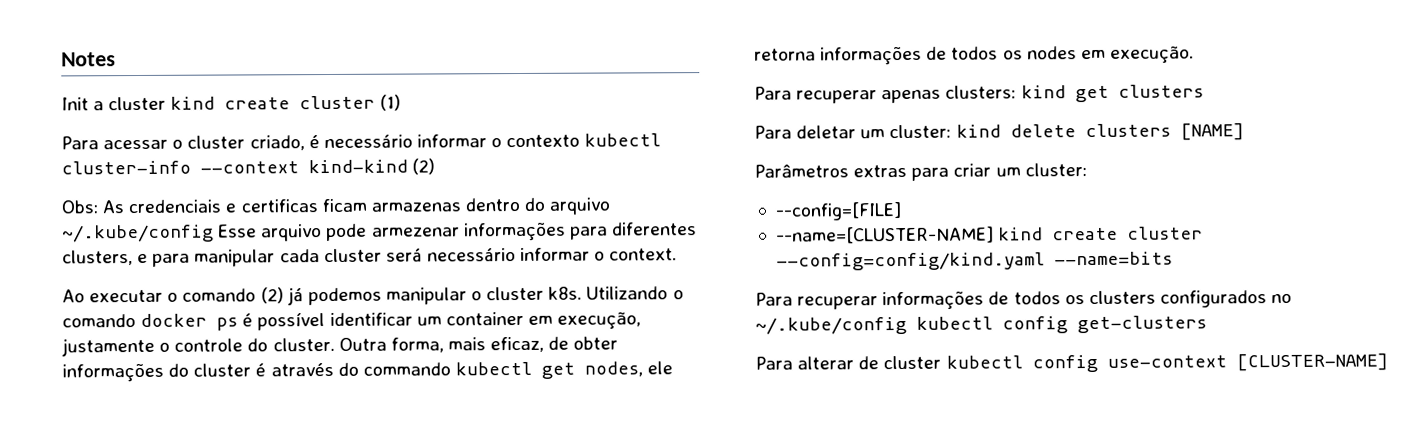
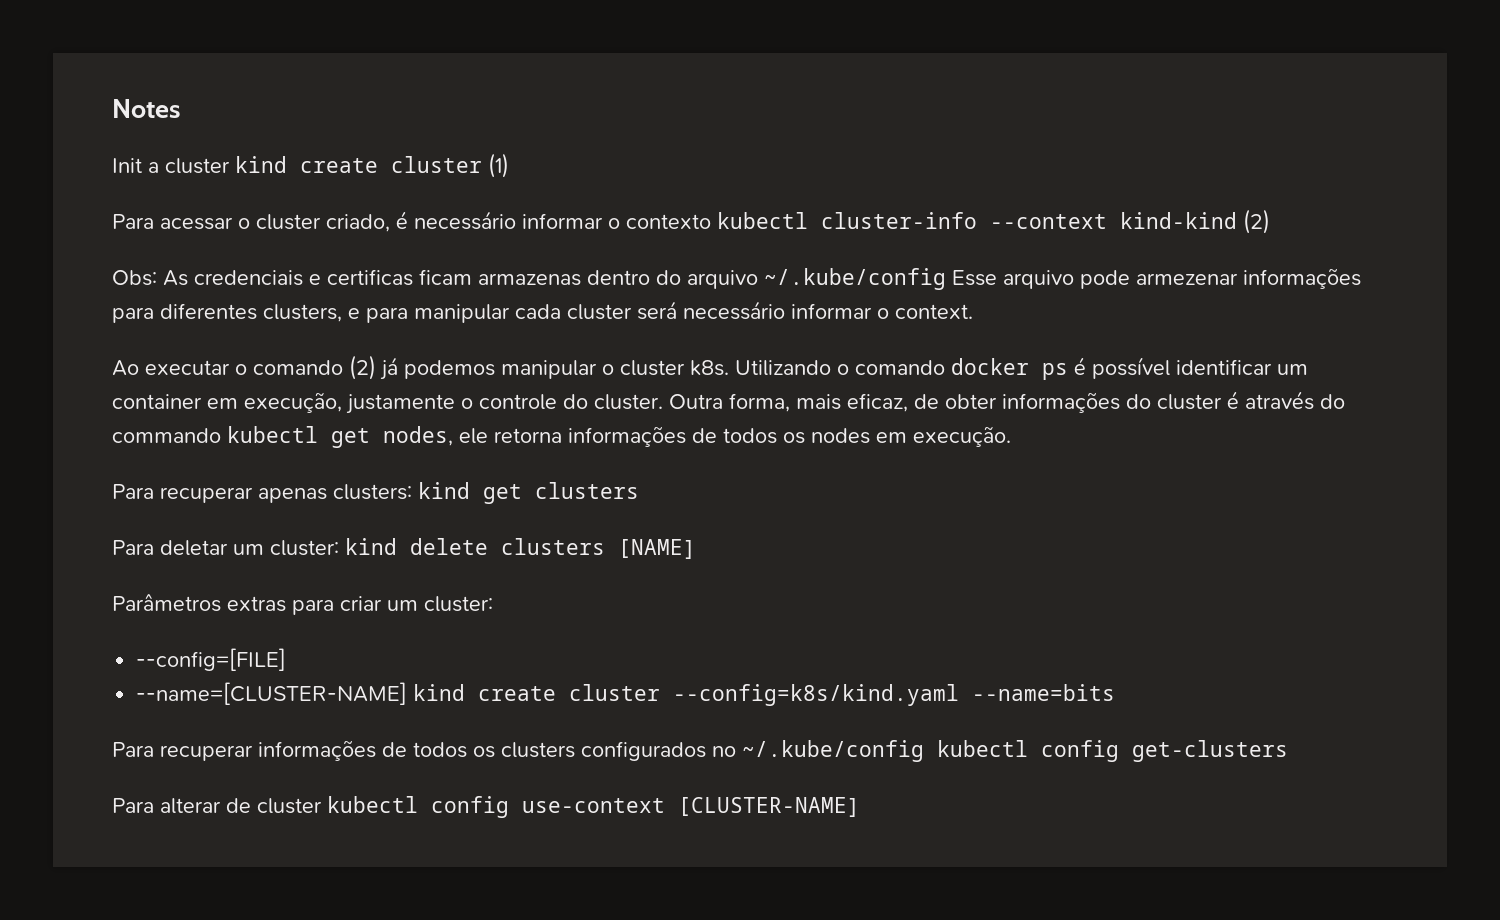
- --name=[CLUSTER-NAME] kind create cluster --config=config/kind.yaml --name=bits
+ --name=[CLUSTER-NAME] kind create cluster --config=k8s/kind.yaml --name=bits

